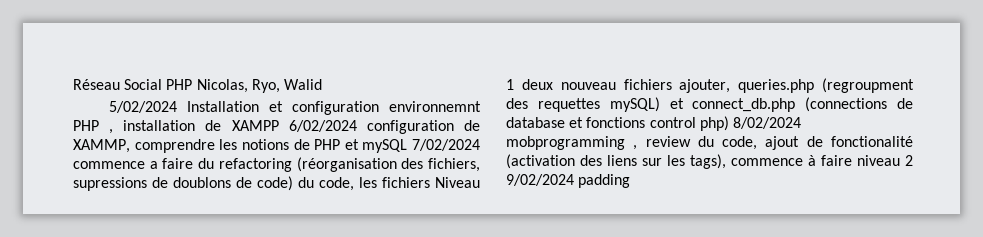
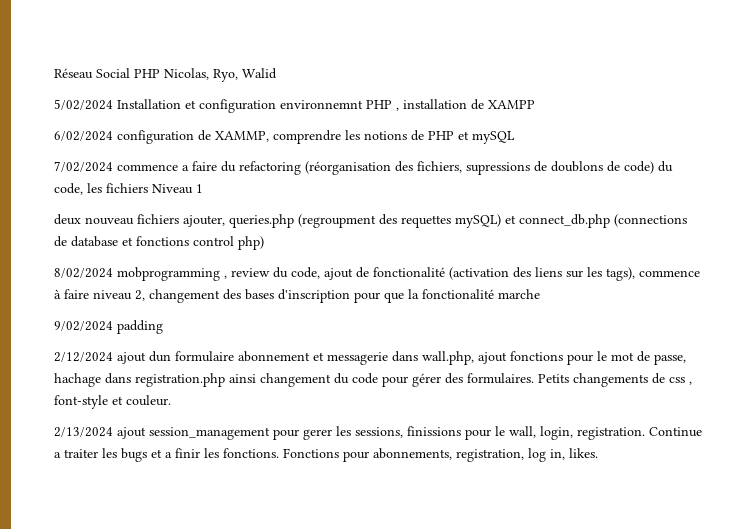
- 5/02/2024 Installation et configuration environnemnt PHP , installation de XAMPP 6/02/2024 configuration de XAMMP, comprendre les notions de PHP et mySQL 7/02/2024 commence a faire du refactoring (réorganisation des fichiers, supressions de doublons de code) du code, les fichiers Niveau 1 deux nouveau fichiers ajouter, queries.php (regroupment des requettes mySQL) et connect_db.php (connections de database et fonctions control php) 8/02/2024 mobprogramming , review du code, ajout de fonctionalité (activation des liens sur les tags), commence à faire niveau 2 9/02/2024 padding
+ 5/02/2024 Installation et configuration environnemnt PHP , installation de XAMPP
+ 6/02/2024 configuration de XAMMP, comprendre les notions de PHP et mySQL
+ 7/02/2024 commence a faire du refactoring (réorganisation des fichiers, supressions de doublons de code) du code, les fichiers Niveau 1
+ deux nouveau fichiers ajouter, queries.php (regroupment des requettes mySQL) et connect_db.php (connections de database et fonctions control php)
+ 8/02/2024 mobprogramming , review du code, ajout de fonctionalité (activation des liens sur les tags), commence à faire niveau 2, changement des bases d'inscription pour que la fonctionalité marche
+ 9/02/2024 padding
+ 2/12/2024 ajout dun formulaire abonnement et messagerie dans wall.php, ajout fonctions pour le mot de passe, hachage dans registration.php ainsi changement du code pour gérer des formulaires. Petits changements de css , font-style et couleur.
+ 2/13/2024 ajout session_management pour gerer les sessions, finissions pour le wall, login, registration. Continue a traiter les bugs et a finir les fonctions. Fonctions pour abonnements, registration, log in, likes.

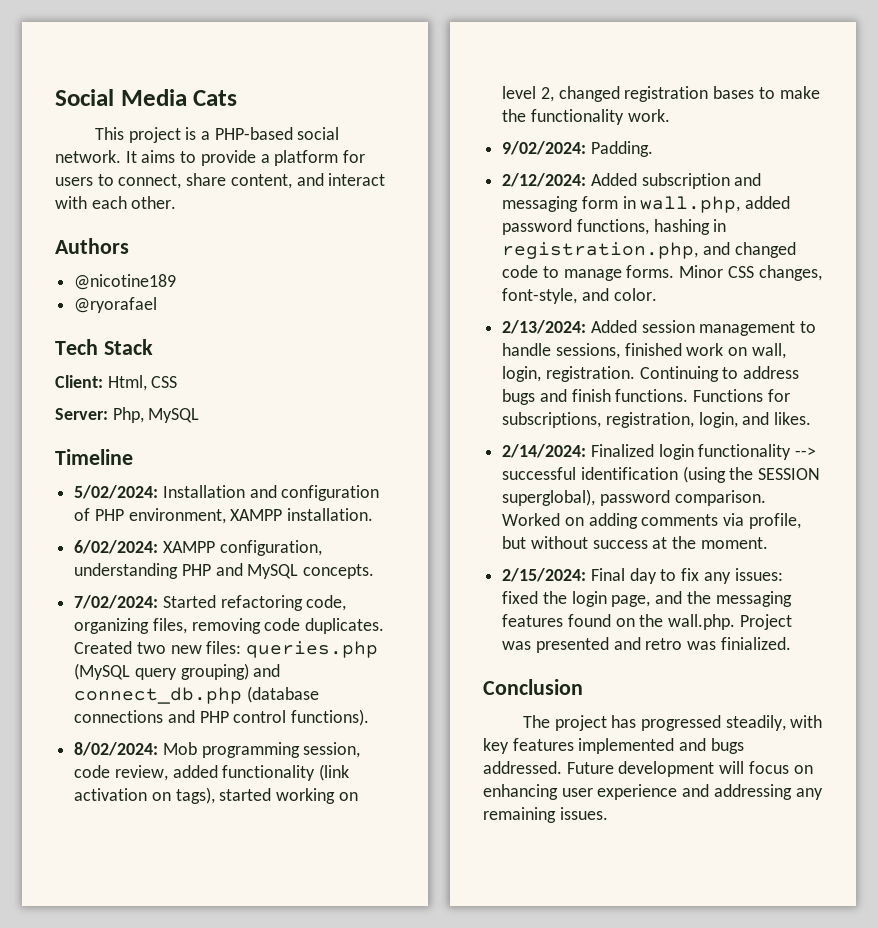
- Réseau Social PHP Nicolas, Ryo, Walid
- 5/02/2024 Installation et configuration environnemnt PHP , installation de XAMPP
- 6/02/2024 configuration de XAMMP, comprendre les notions de PHP et mySQL
- 7/02/2024 commence a faire du refactoring (réorganisation des fichiers, supressions de doublons de code) du code, les fichiers Niveau 1
- deux nouveau fichiers ajouter, queries.php (regroupment des requettes mySQL) et connect_db.php (connections de database et fonctions control php)
- 8/02/2024 mobprogramming , review du code, ajout de fonctionalité (activation des liens sur les tags), commence à faire niveau 2, changement des bases d'inscription pour que la fonctionalité marche
- 9/02/2024 padding
- 2/12/2024 ajout dun formulaire abonnement et messagerie dans wall.php, ajout fonctions pour le mot de passe, hachage dans registration.php ainsi changement du code pour gérer des formulaires. Petits changements de css , font-style et couleur.
- 2/13/2024 ajout session_management pour gerer les sessions, finissions pour le wall, login, registration. Continue a traiter les bugs et a finir les fonctions. Fonctions pour abonnements, registration, log in, likes.
+ Social Media Cats
+ This project is a PHP-based social network. It aims to provide a platform for users to connect, share content, and interact with each other.
+ Authors
+ @nicotine189
+ @ryorafael
+ Tech Stack
+ Client: Html, CSS
+ Server: Php, MySQL
+ Timeline
+ 5/02/2024: Installation and configuration of PHP environment, XAMPP installation.
+ 6/02/2024: XAMPP configuration, understanding PHP and MySQL concepts.
+ 7/02/2024: Started refactoring code, organizing files, removing code duplicates. Created two new files: queries.php (MySQL query grouping) and connect_db.php (database connections and PHP control functions).
+ 8/02/2024: Mob programming session, code review, added functionality (link activation on tags), started working on level 2, changed registration bases to make the functionality work.
+ 9/02/2024: Padding.
+ 2/12/2024: Added subscription and messaging form in wall.php, added password functions, hashing in registration.php, and changed code to manage forms. Minor CSS changes, font-style, and color.
+ 2/13/2024: Added session management to handle sessions, finished work on wall, login, registration. Continuing to address bugs and finish functions. Functions for subscriptions, registration, login, and likes.
+ 2/14/2024: Finalized login functionality --> successful identification (using the SESSION superglobal), password comparison. Worked on adding comments via profile, but without success at the moment.
+ 2/15/2024: Final day to fix any issues: fixed the login page, and the messaging features found on the wall.php. Project was presented and retro was finialized.
+ Conclusion
+ The project has progressed steadily, with key features implemented and bugs addressed. Future development will focus on enhancing user experience and addressing any remaining issues.

